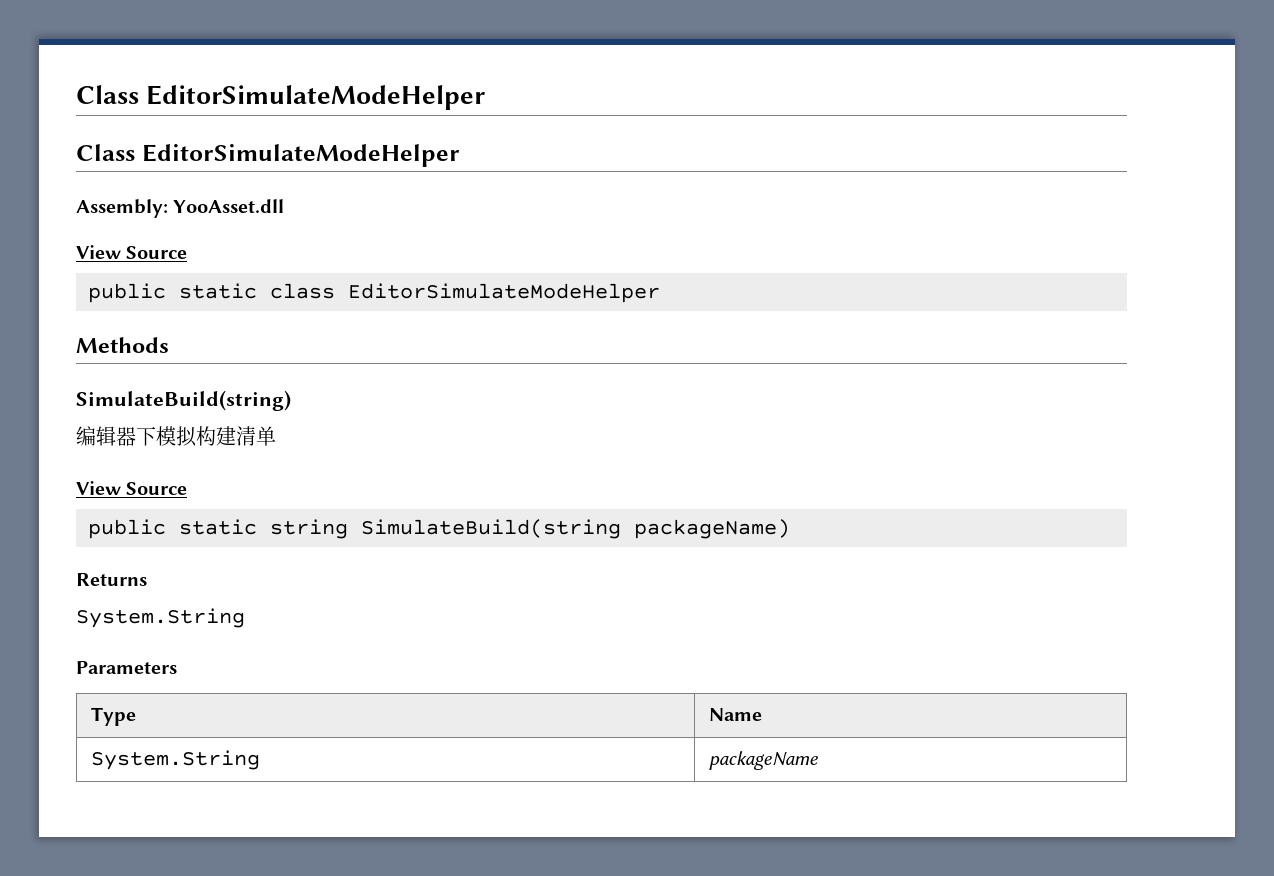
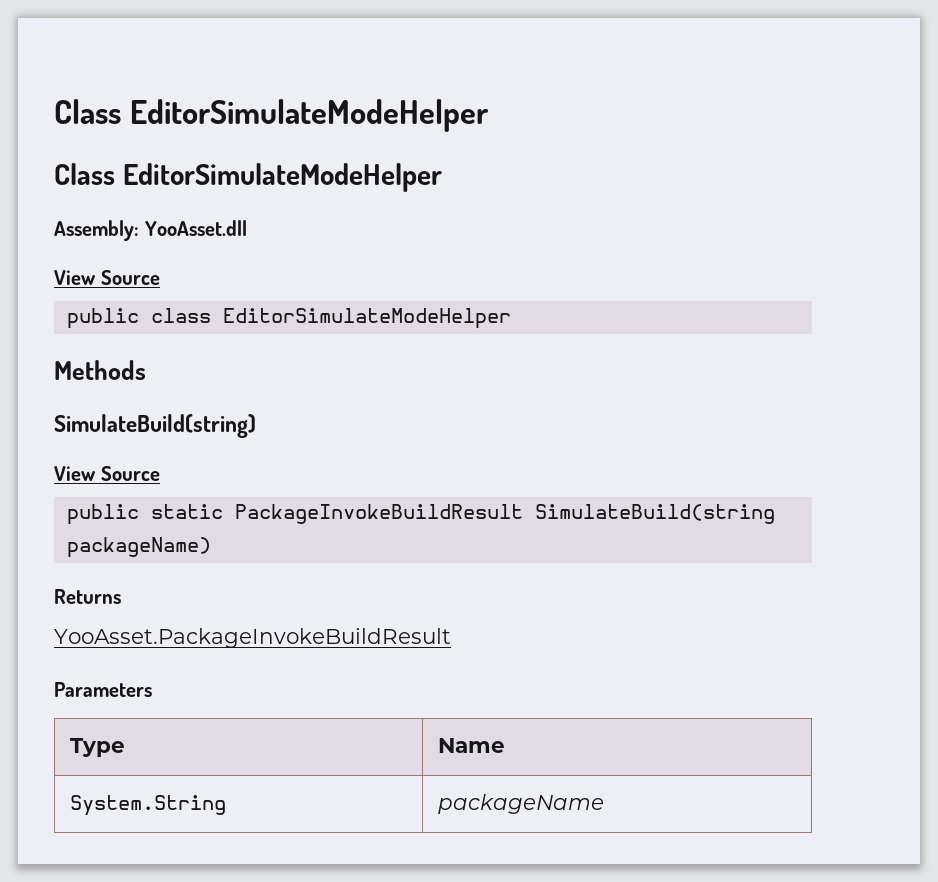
- public static class EditorSimulateModeHelper
+ public class EditorSimulateModeHelper
  SimulateBuild(string)
- 编辑器下模拟构建清单
  View Source
- public static string SimulateBuild(string packageName)
+ public static PackageInvokeBuildResult SimulateBuild(string packageName)
  Returns
- System.String
+ YooAsset.PackageInvokeBuildResult

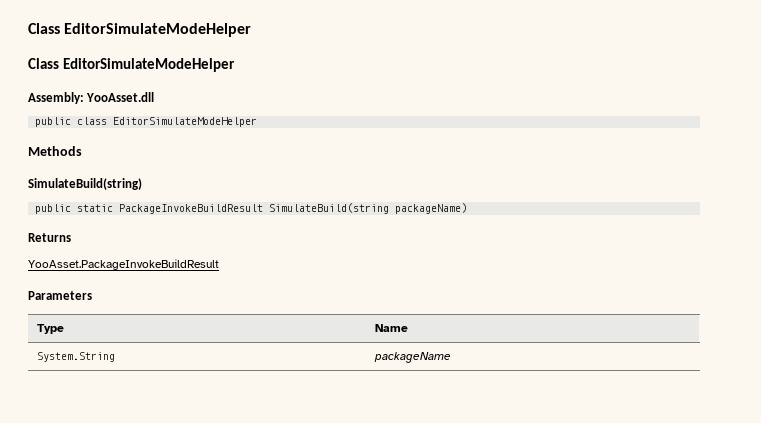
  Assembly: YooAsset.dll
- View Source
  SimulateBuild(string)
- View Source

